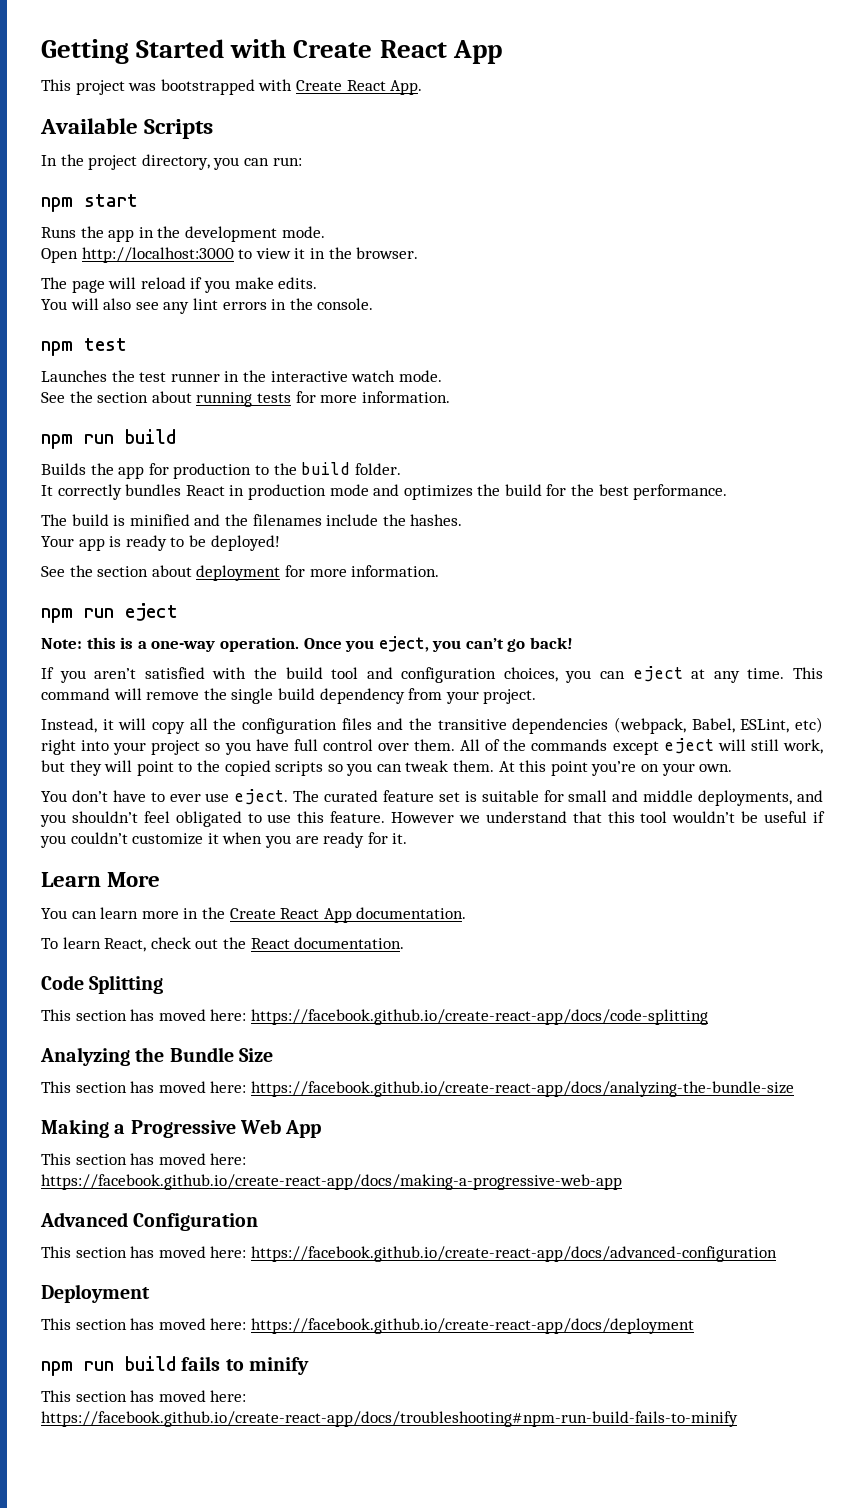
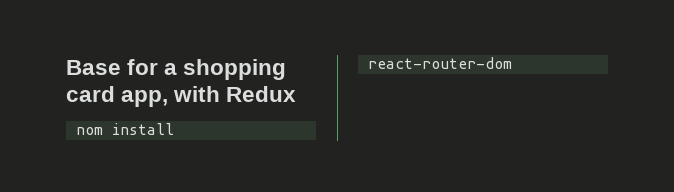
- Getting Started with Create React App
- This project was bootstrapped with Create React App.
- Available Scripts
- In the project directory, you can run:
- npm start
- Runs the app in the development mode.
- Open http://localhost:3000 to view it in the browser.
- The page will reload if you make edits.
- You will also see any lint errors in the console.
- npm test
- Launches the test runner in the interactive watch mode.
- See the section about running tests for more information.
- npm run build
- Builds the app for production to the build folder.
- It correctly bundles React in production mode and optimizes the build for the best performance.
- The build is minified and the filenames include the hashes.
- Your app is ready to be deployed!
- See the section about deployment for more information.
- npm run eject
- Note: this is a one-way operation. Once you eject, you can’t go back!
- If you aren’t satisfied with the build tool and configuration choices, you can eject at any time. This command will remove the single build dependency from your project.
- Instead, it will copy all the configuration files and the transitive dependencies (webpack, Babel, ESLint, etc) right into your project so you have full control over them. All of the commands except eject will still work, but they will point to the copied scripts so you can tweak them. At this point you’re on your own.
- You don’t have to ever use eject. The curated feature set is suitable for small and middle deployments, and you shouldn’t feel obligated to use this feature. However we understand that this tool wouldn’t be useful if you couldn’t customize it when you are ready for it.
- Learn More
- You can learn more in the Create React App documentation.
- To learn React, check out the React documentation.
- Code Splitting
- This section has moved here: https://facebook.github.io/create-react-app/docs/code-splitting
- Analyzing the Bundle Size
- This section has moved here: https://facebook.github.io/create-react-app/docs/analyzing-the-bundle-size
- Making a Progressive Web App
- This section has moved here: https://facebook.github.io/create-react-app/docs/making-a-progressive-web-app
- Advanced Configuration
- This section has moved here: https://facebook.github.io/create-react-app/docs/advanced-configuration
- Deployment
- This section has moved here: https://facebook.github.io/create-react-app/docs/deployment
- npm run build fails to minify
- This section has moved here: https://facebook.github.io/create-react-app/docs/troubleshooting#npm-run-build-fails-to-minify
+ Base for a shopping card app, with Redux
+ nom install react-router-dom

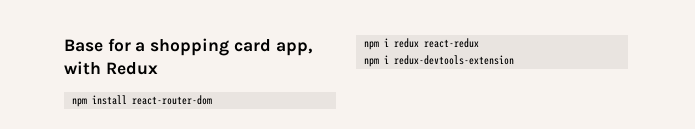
- nom install react-router-dom
+ npm install react-router-dom
+ npm i redux react-redux
+ npm i redux-devtools-extension

